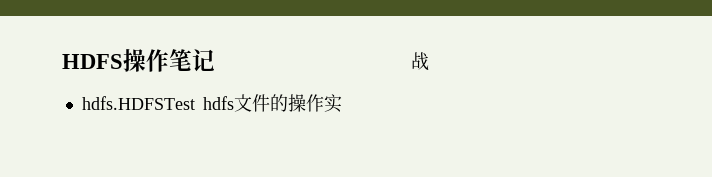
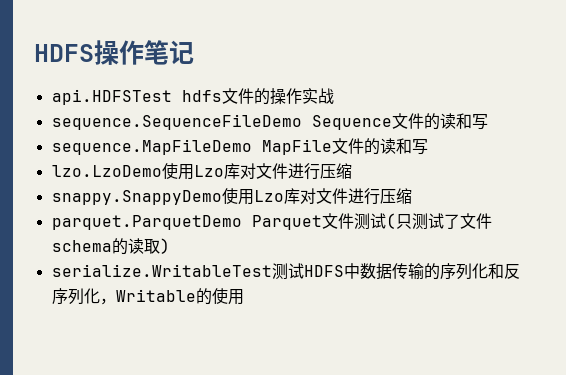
- hdfs.HDFSTest hdfs文件的操作实战
+ api.HDFSTest hdfs文件的操作实战
+ sequence.SequenceFileDemo Sequence文件的读和写
+ sequence.MapFileDemo MapFile文件的读和写
+ lzo.LzoDemo使用Lzo库对文件进行压缩
+ snappy.SnappyDemo使用Lzo库对文件进行压缩
+ parquet.ParquetDemo Parquet文件测试(只测试了文件schema的读取)
+ serialize.WritableTest测试HDFS中数据传输的序列化和反序列化，Writable的使用

